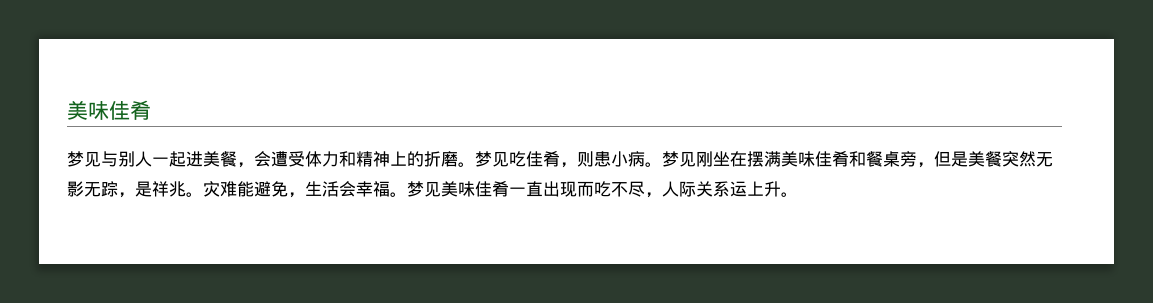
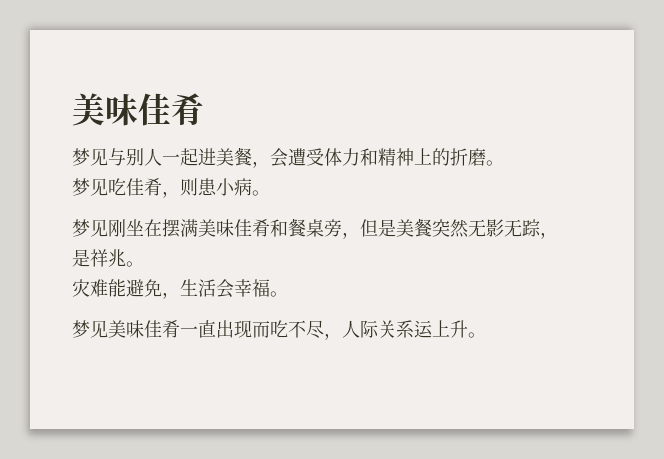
- 梦见与别人一起进美餐，会遭受体力和精神上的折磨。梦见吃佳肴，则患小病。梦见刚坐在摆满美味佳肴和餐桌旁，但是美餐突然无影无踪，是祥兆。灾难能避免，生活会幸福。梦见美味佳肴一直出现而吃不尽，人际关系运上升。
+ 梦见与别人一起进美餐，会遭受体力和精神上的折磨。
+ 梦见吃佳肴，则患小病。
+ 梦见刚坐在摆满美味佳肴和餐桌旁，但是美餐突然无影无踪，是祥兆。
+ 灾难能避免，生活会幸福。
+ 梦见美味佳肴一直出现而吃不尽，人际关系运上升。

